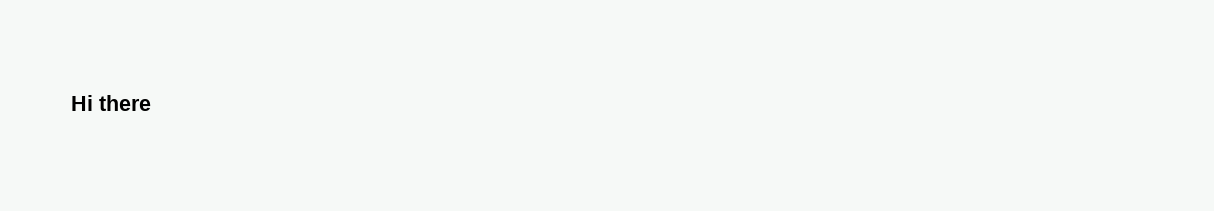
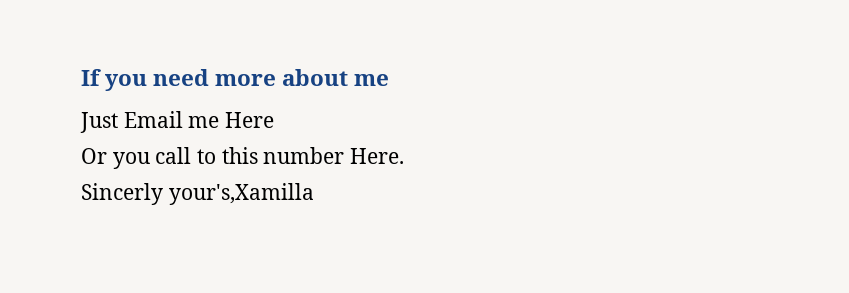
- Hi there
+ If you need more about me
+ Just Email me Here
+ Or you call to this number Here.
+ Sincerly your's,Xamilla

